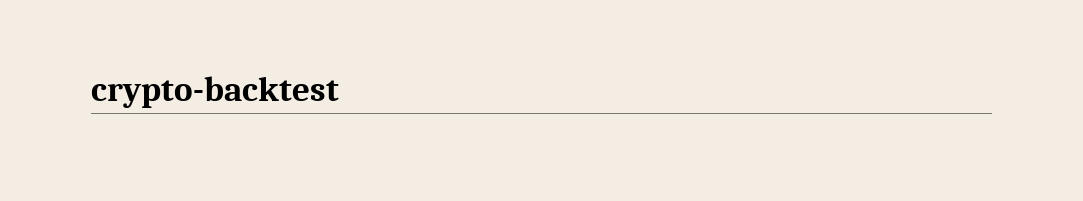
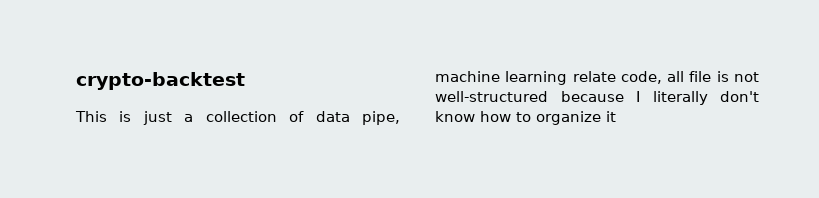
+ This is just a collection of data pipe, machine learning relate code, all file is not well-structured because I literally don't know how to organize it

